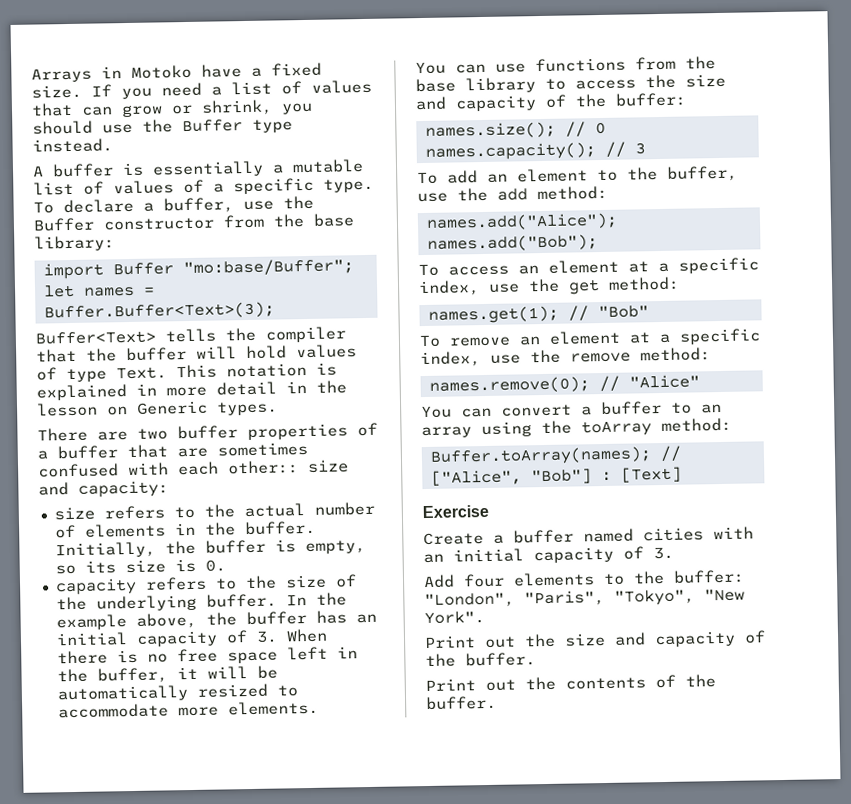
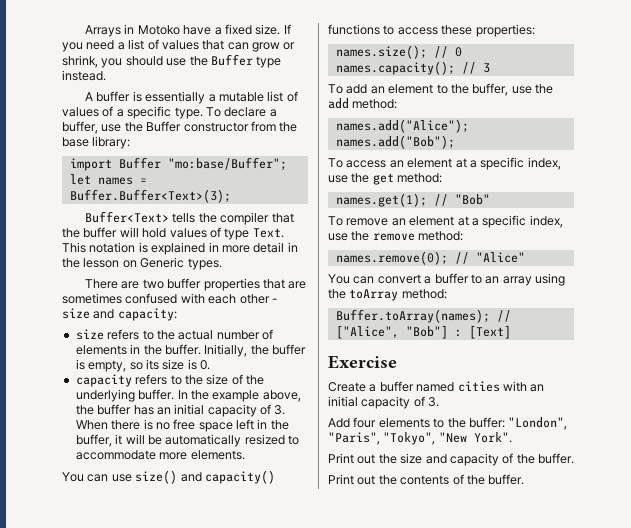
- There are two buffer properties of a buffer that are sometimes confused with each other:: size and capacity:
+ There are two buffer properties that are sometimes confused with each other - size and capacity:
- You can use functions from the base library to access the size and capacity of the buffer:
+ You can use size() and capacity() functions to access these properties:

